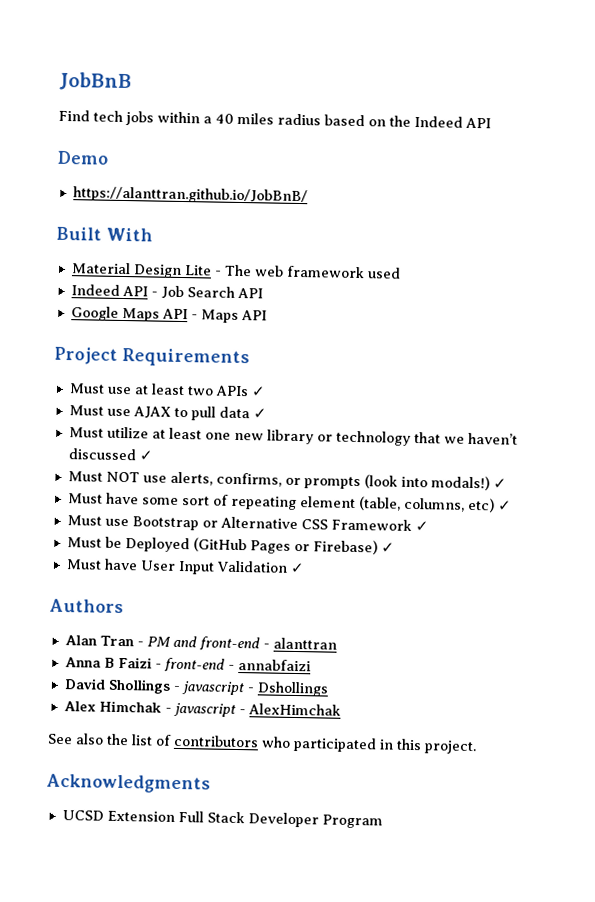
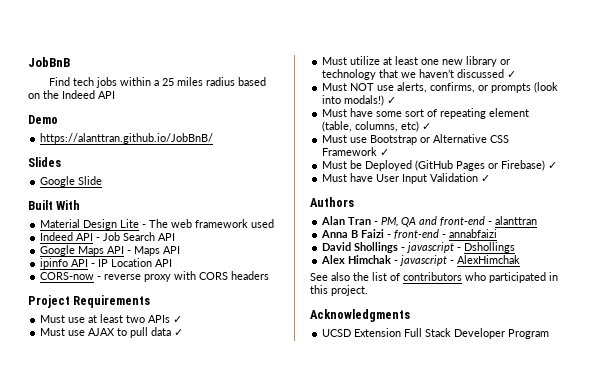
- Find tech jobs within a 40 miles radius based on the Indeed API
+ Find tech jobs within a 25 miles radius based on the Indeed API
+ Slides
+ Google Slide
+ ipinfo API - IP Location API
+ CORS-now - reverse proxy with CORS headers
- Alan Tran - PM and front-end - alanttran
+ Alan Tran - PM, QA and front-end - alanttran

